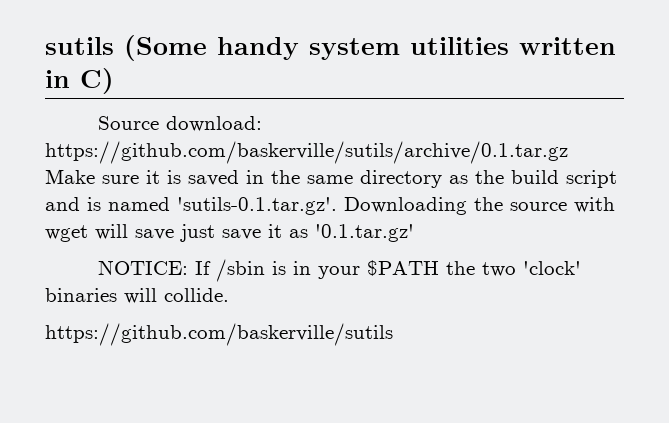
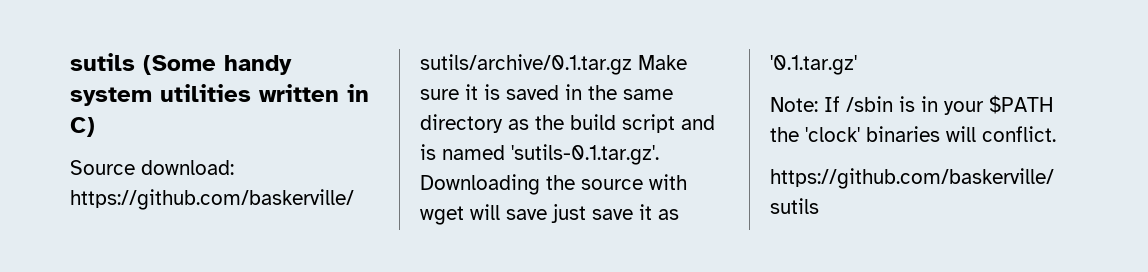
- NOTICE: If /sbin is in your $PATH the two 'clock' binaries will collide.
+ Note: If /sbin is in your $PATH the 'clock' binaries will conflict.

